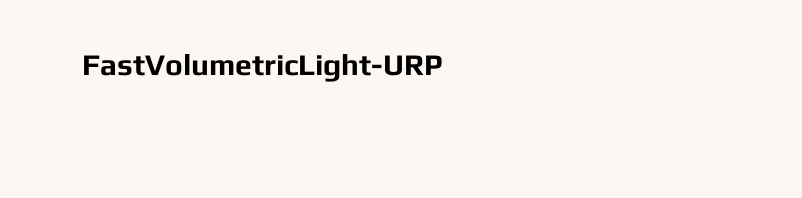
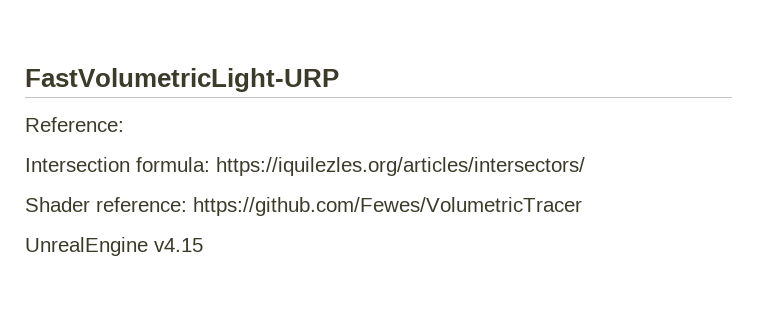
+ Reference:
+ Intersection formula: https://iquilezles.org/articles/intersectors/
+ Shader reference: https://github.com/Fewes/VolumetricTracer
+ UnrealEngine v4.15

